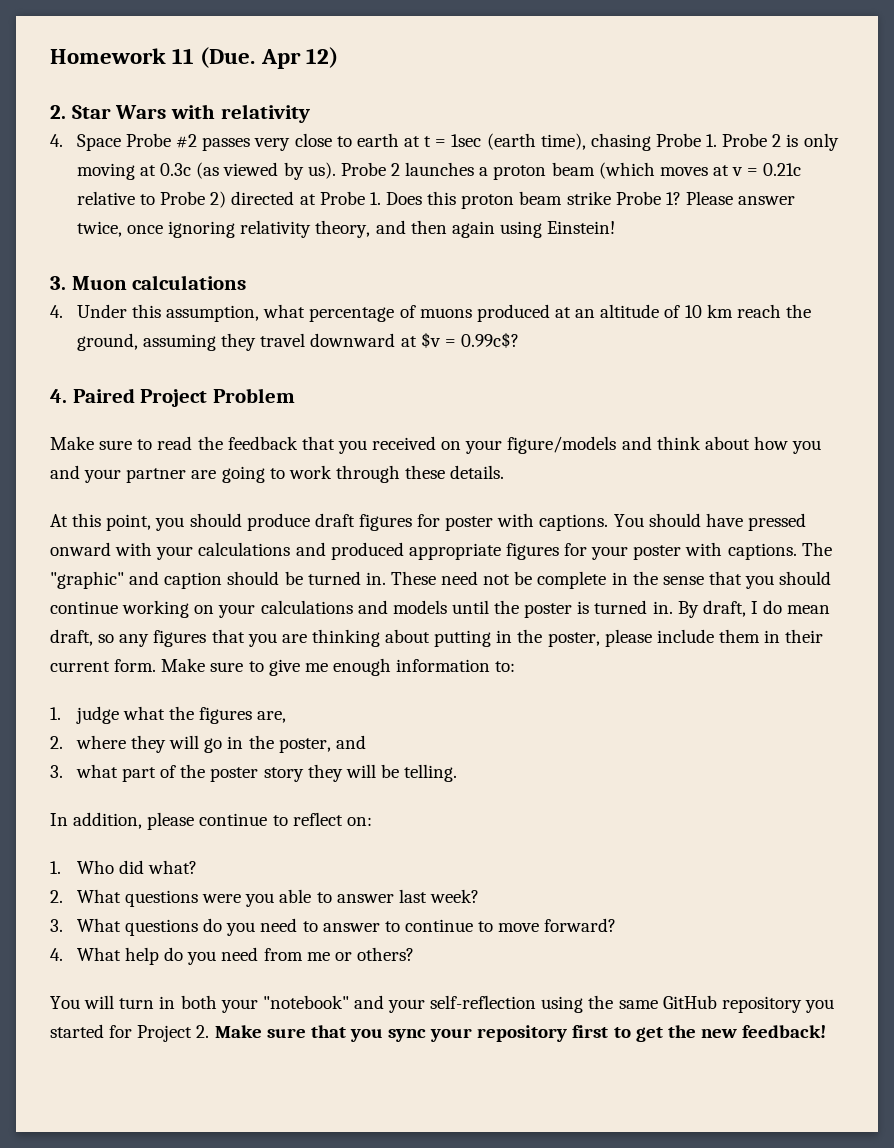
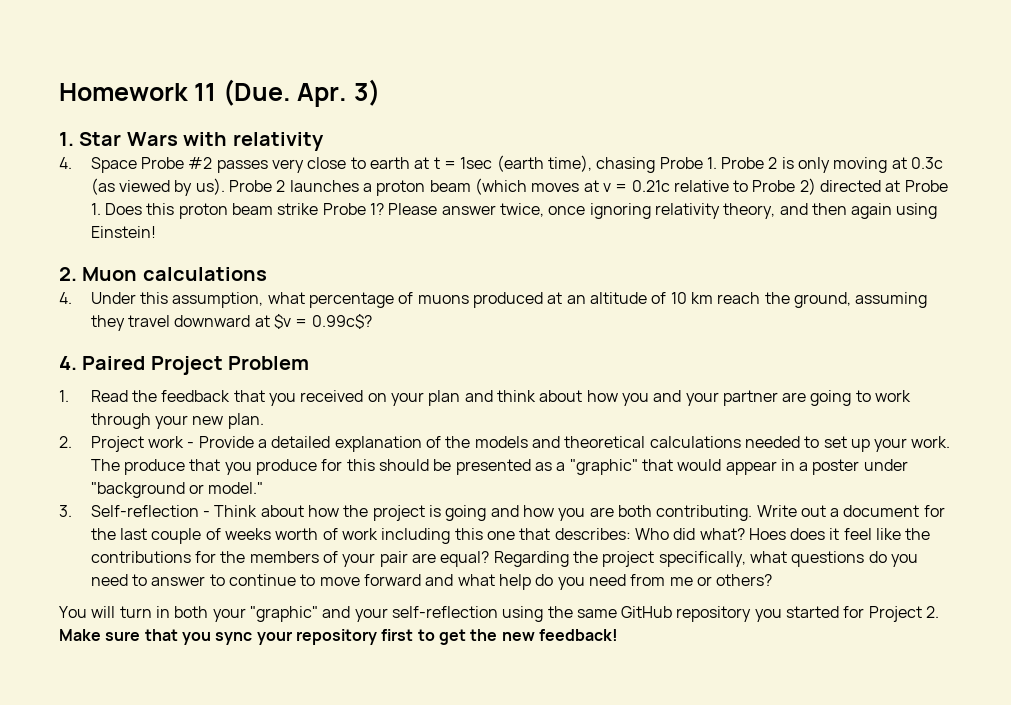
- Homework 11 (Due. Apr 12)
- 2. Star Wars with relativity
+ Homework 11 (Due. Apr. 3)
+ 1. Star Wars with relativity
- 3. Muon calculations
+ 2. Muon calculations
- Make sure to read the feedback that you received on your figure/models and think about how you and your partner are going to work through these details.
- At this point, you should produce draft figures for poster with captions. You should have pressed onward with your calculations and produced appropriate figures for your poster with captions. The "graphic" and caption should be turned in. These need not be complete in the sense that you should continue working on your calculations and models until the poster is turned in. By draft, I do mean draft, so any figures that you are thinking about putting in the poster, please include them in their current form. Make sure to give me enough information to:
- 1. judge what the figures are,
- 2. where they will go in the poster, and
- 3. what part of the poster story they will be telling.
- In addition, please continue to reflect on:
- 1. Who did what?
- 2. What questions were you able to answer last week?
- 3. What questions do you need to answer to continue to move forward?
- 4. What help do you need from me or others?
+ 1. Read the feedback that you received on your plan and think about how you and your partner are going to work through your new plan.
+ 2. Project work - Provide a detailed explanation of the models and theoretical calculations needed to set up your work. The produce that you produce for this should be presented as a "graphic" that would appear in a poster under "background or model."
+ 3. Self-reflection - Think about how the project is going and how you are both contributing. Write out a document for the last couple of weeks worth of work including this one that describes: Who did what? Hoes does it feel like the contributions for the members of your pair are equal? Regarding the project specifically, what questions do you need to answer to continue to move forward and what help do you need from me or others?
- You will turn in both your "notebook" and your self-reflection using the same GitHub repository you started for Project 2. Make sure that you sync your repository first to get the new feedback!
+ You will turn in both your "graphic" and your self-reflection using the same GitHub repository you started for Project 2. Make sure that you sync your repository first to get the new feedback!

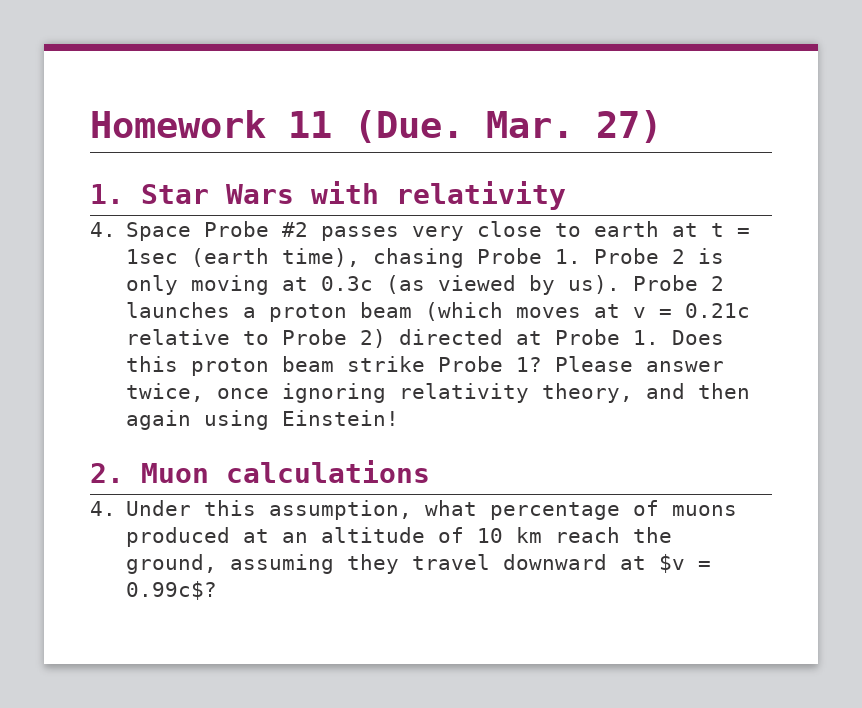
- Homework 11 (Due. Apr. 3)
+ Homework 11 (Due. Mar. 27)
- 4. Paired Project Problem
- 1. Read the feedback that you received on your plan and think about how you and your partner are going to work through your new plan.
- 2. Project work - Provide a detailed explanation of the models and theoretical calculations needed to set up your work. The produce that you produce for this should be presented as a "graphic" that would appear in a poster under "background or model."
- 3. Self-reflection - Think about how the project is going and how you are both contributing. Write out a document for the last couple of weeks worth of work including this one that describes: Who did what? Hoes does it feel like the contributions for the members of your pair are equal? Regarding the project specifically, what questions do you need to answer to continue to move forward and what help do you need from me or others?
- You will turn in both your "graphic" and your self-reflection using the same GitHub repository you started for Project 2. Make sure that you sync your repository first to get the new feedback!

